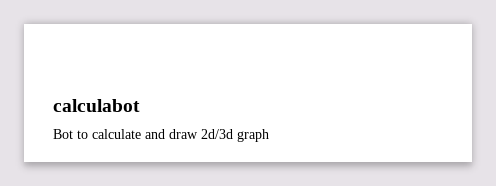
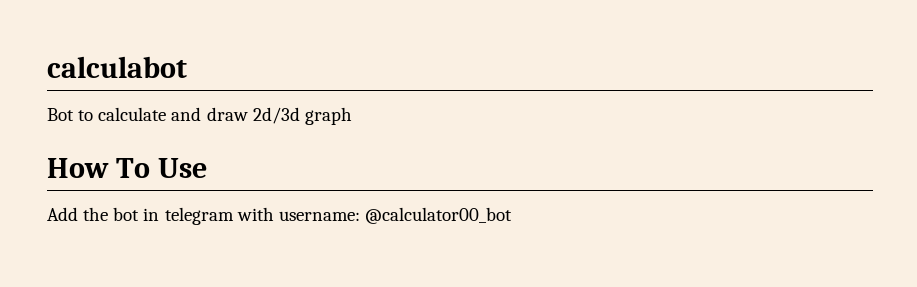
+ How To Use
+ Add the bot in telegram with username: @calculator00_bot

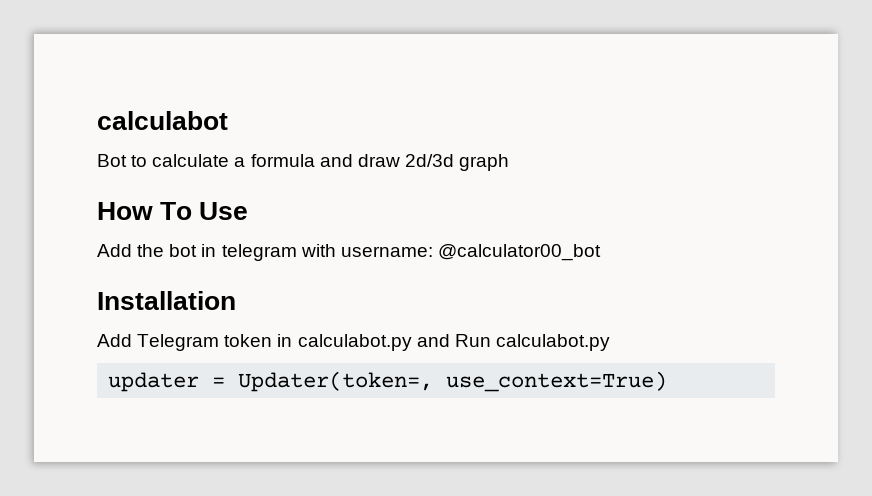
- Bot to calculate and draw 2d/3d graph
+ Bot to calculate a formula and draw 2d/3d graph
+ Installation
+ Add Telegram token in calculabot.py and Run calculabot.py
+ updater = Updater(token=, use_context=True)

